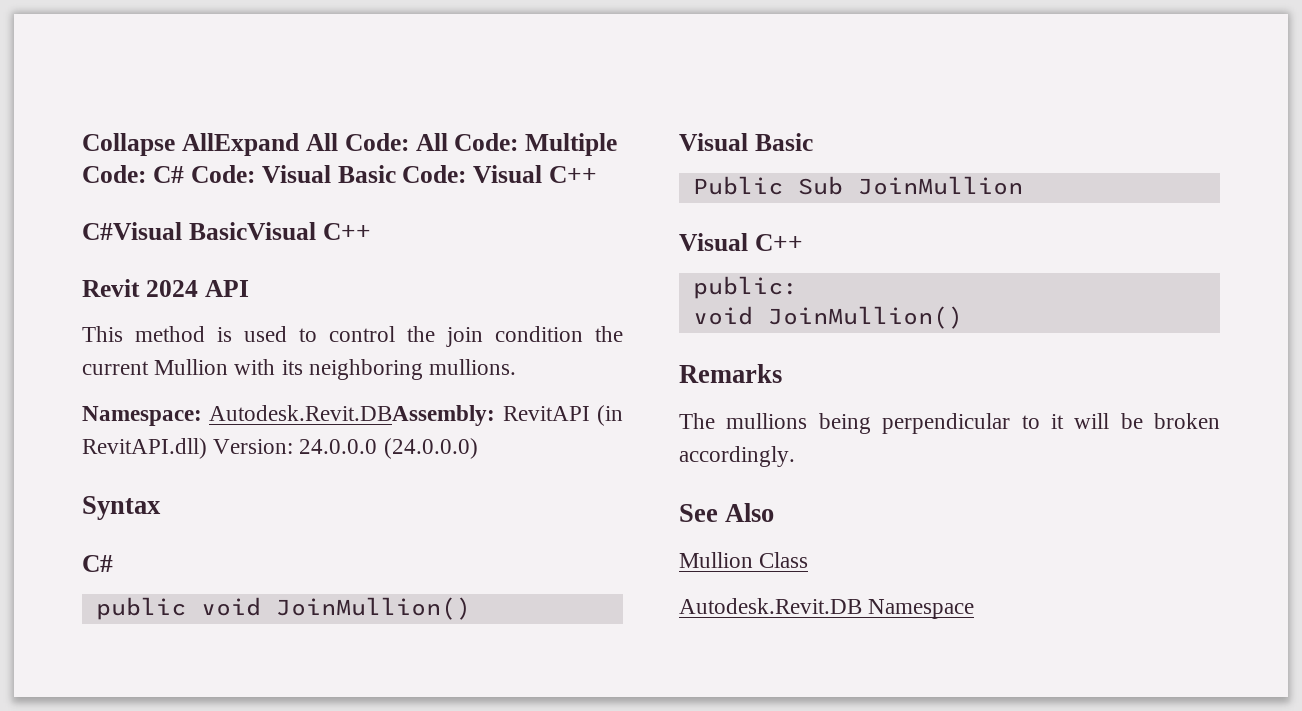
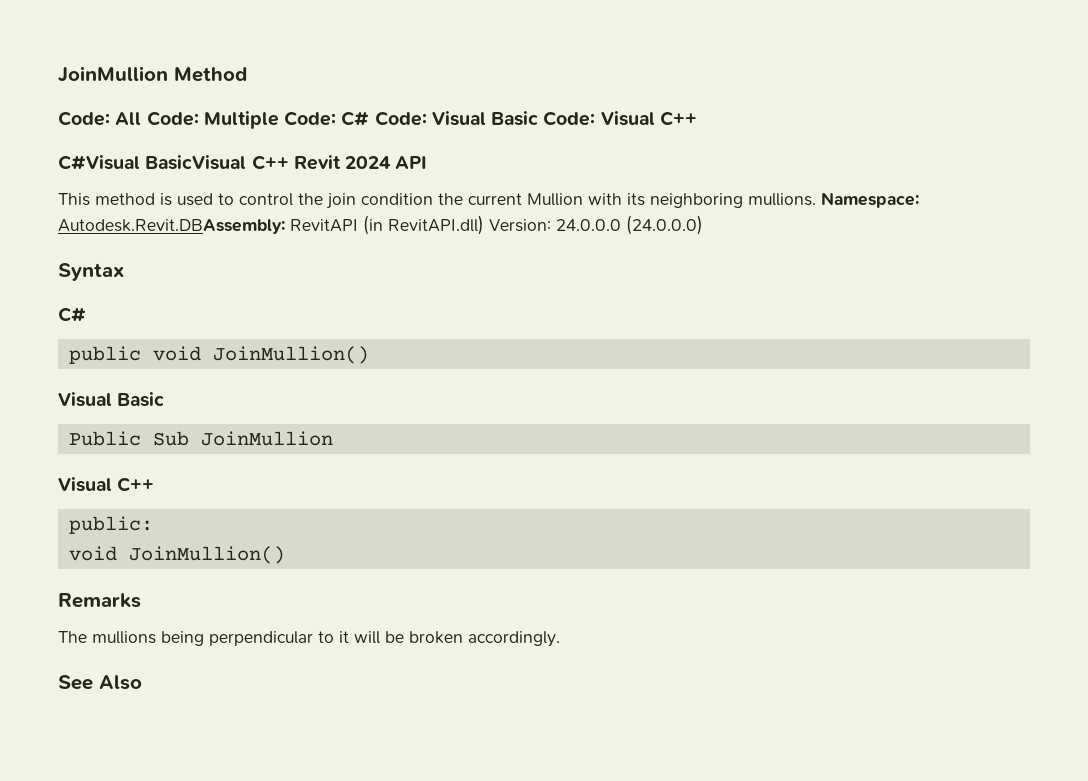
- Collapse AllExpand All Code: All Code: Multiple Code: C# Code: Visual Basic Code: Visual C++
+ JoinMullion Method
+ Code: All Code: Multiple Code: C# Code: Visual Basic Code: Visual C++
- C#Visual BasicVisual C++
- Revit 2024 API
+ C#Visual BasicVisual C++ Revit 2024 API
- This method is used to control the join condition the current Mullion with its neighboring mullions.
- Namespace: Autodesk.Revit.DBAssembly: RevitAPI (in RevitAPI.dll) Version: 24.0.0.0 (24.0.0.0)
+ This method is used to control the join condition the current Mullion with its neighboring mullions. Namespace: Autodesk.Revit.DBAssembly: RevitAPI (in RevitAPI.dll) Version: 24.0.0.0 (24.0.0.0)
- Mullion Class
- Autodesk.Revit.DB Namespace

